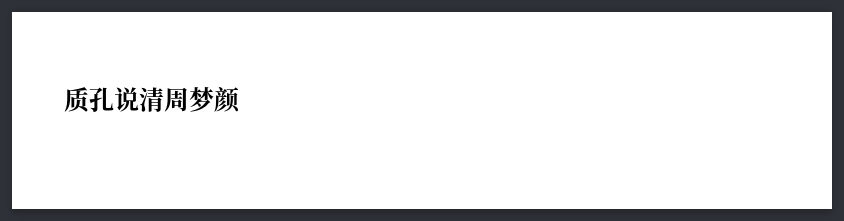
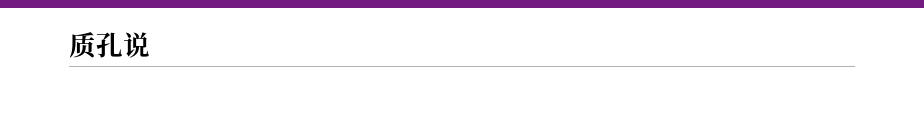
- 质孔说清周梦颜
+ 质孔说

